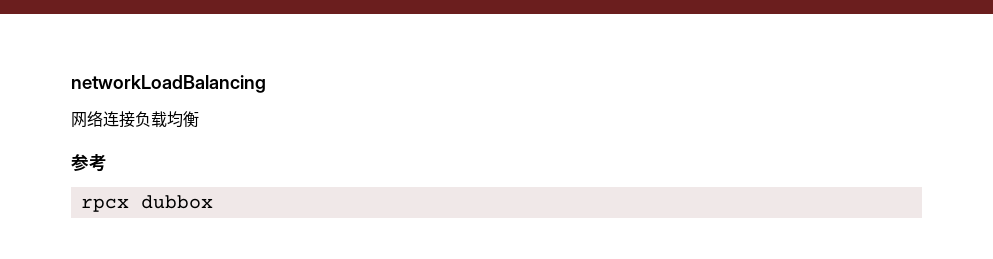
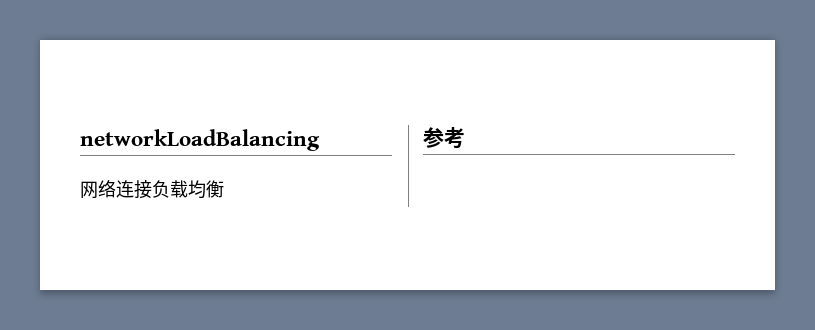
- rpcx dubbox

